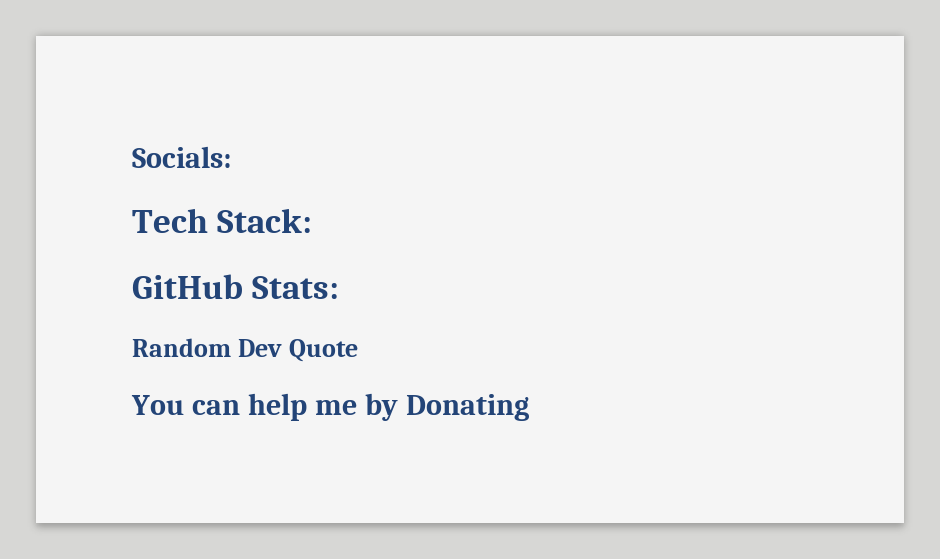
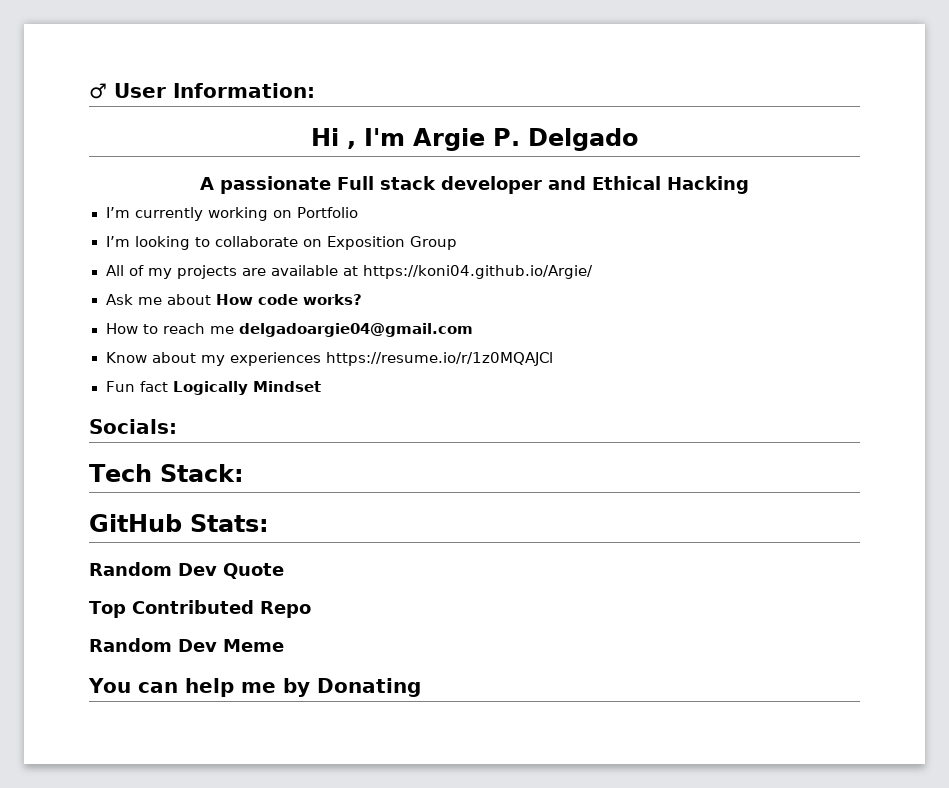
+ ♂ User Information:
+ Hi , I'm Argie P. Delgado
+ A passionate Full stack developer and Ethical Hacking
+ I’m currently working on Portfolio
+ I’m looking to collaborate on Exposition Group
+ All of my projects are available at https://koni04.github.io/Argie/
+ Ask me about How code works?
+ How to reach me delgadoargie04@gmail.com
+ Know about my experiences https://resume.io/r/1z0MQAJCl
+ Fun fact Logically Mindset
+ Top Contributed Repo
+ Random Dev Meme

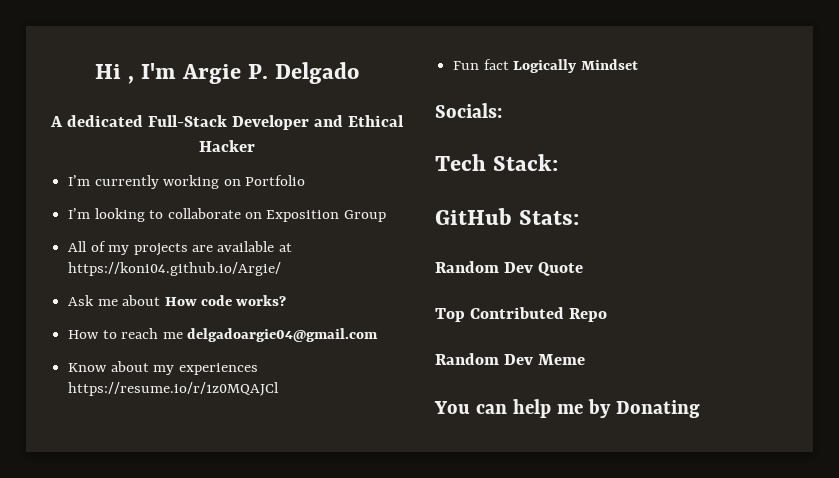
- ♂ User Information:
- A passionate Full stack developer and Ethical Hacking
+ A dedicated Full-Stack Developer and Ethical Hacker

